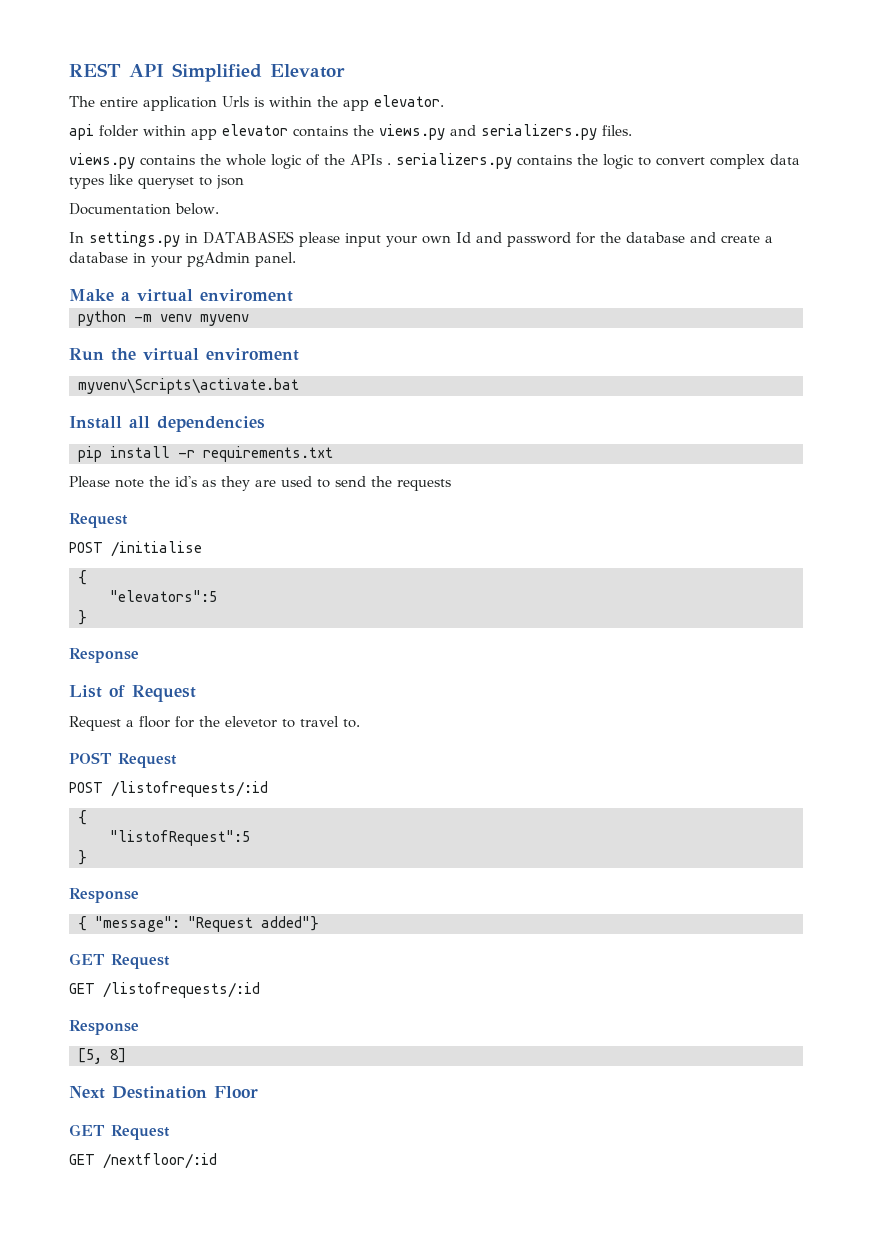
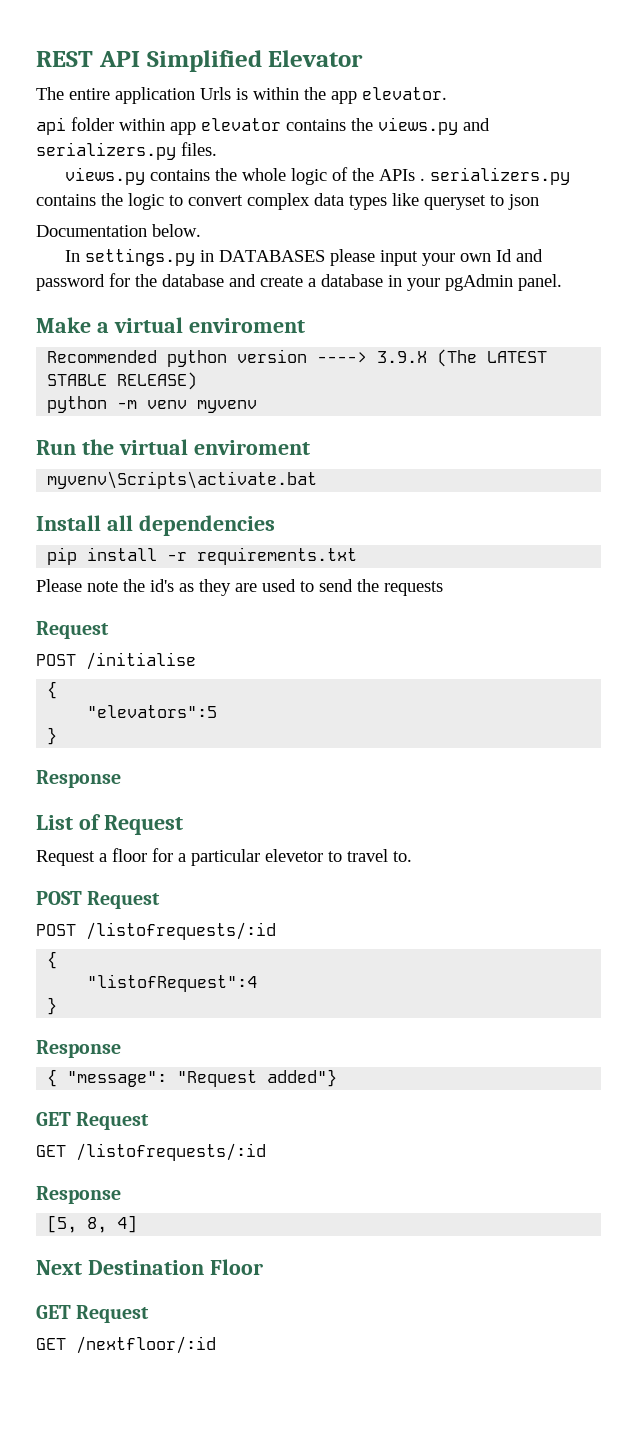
+ Recommended python version ----> 3.9.X (The LATEST STABLE RELEASE)
- Request a floor for the elevetor to travel to.
+ Request a floor for a particular elevetor to travel to.
- "listofRequest":5
+ "listofRequest":4
- [5, 8]
+ [5, 8, 4]

